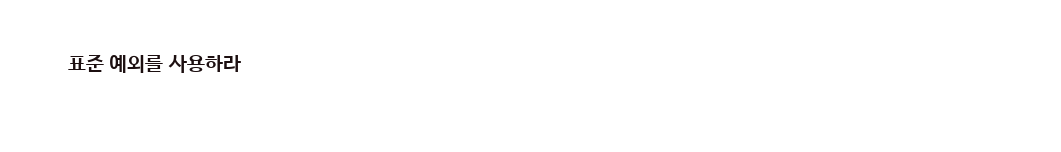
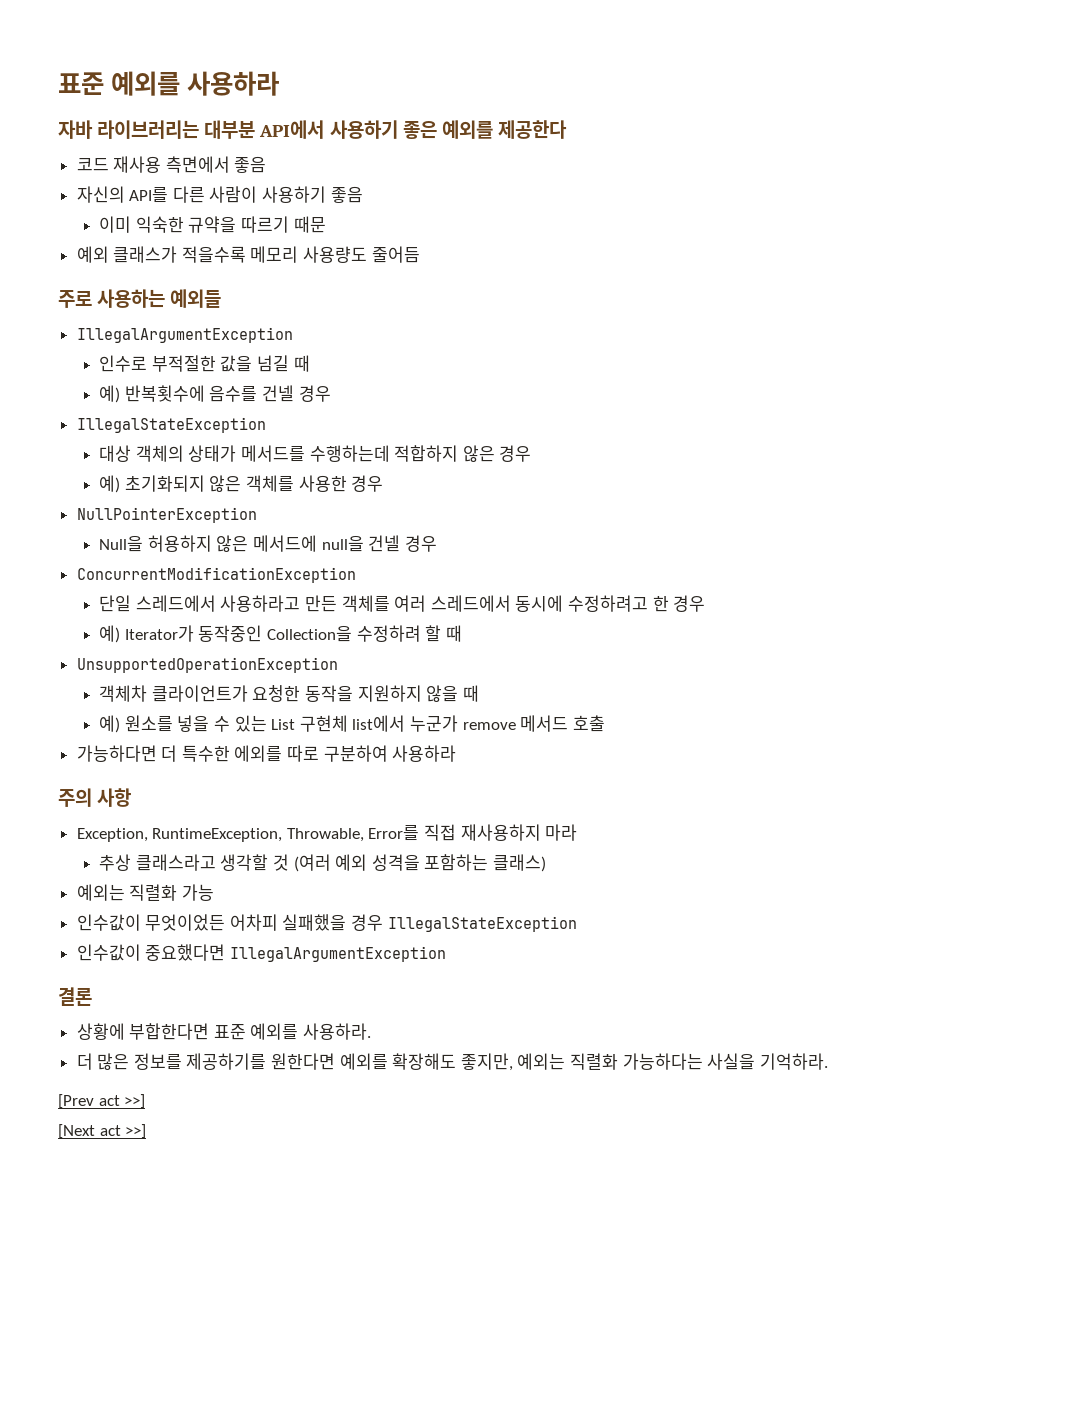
+ 자바 라이브러리는 대부분 API에서 사용하기 좋은 예외를 제공한다
+ 코드 재사용 측면에서 좋음
+ 자신의 API를 다른 사람이 사용하기 좋음
+ 이미 익숙한 규약을 따르기 때문
+ 예외 클래스가 적을수록 메모리 사용량도 줄어듬
+ 주로 사용하는 예외들
+ IllegalArgumentException
+ 인수로 부적절한 값을 넘길 때
+ 예) 반복횟수에 음수를 건넬 경우
+ IllegalStateException
+ 대상 객체의 상태가 메서드를 수행하는데 적합하지 않은 경우
+ 예) 초기화되지 않은 객체를 사용한 경우
+ NullPointerException
+ Null을 허용하지 않은 메서드에 null을 건넬 경우
+ ConcurrentModificationException
+ 단일 스레드에서 사용하라고 만든 객체를 여러 스레드에서 동시에 수정하려고 한 경우
+ 예) Iterator가 동작중인 Collection을 수정하려 할 때
+ UnsupportedOperationException
+ 객체차 클라이언트가 요청한 동작을 지원하지 않을 때
+ 예) 원소를 넣을 수 있는 List 구현체 list에서 누군가 remove 메서드 호출
+ 가능하다면 더 특수한 에외를 따로 구분하여 사용하라
+ 주의 사항
+ Exception, RuntimeException, Throwable, Error를 직접 재사용하지 마라
+ 추상 클래스라고 생각할 것 (여러 예외 성격을 포함하는 클래스)
+ 예외는 직렬화 가능
+ 인수값이 무엇이었든 어차피 실패했을 경우 IllegalStateException
+ 인수값이 중요했다면 IllegalArgumentException
+ 결론
+ 상황에 부합한다면 표준 예외를 사용하라.
+ 더 많은 정보를 제공하기를 원한다면 예외를 확장해도 좋지만, 예외는 직렬화 가능하다는 사실을 기억하라.
+ [Prev act >>]
+ [Next act >>]

